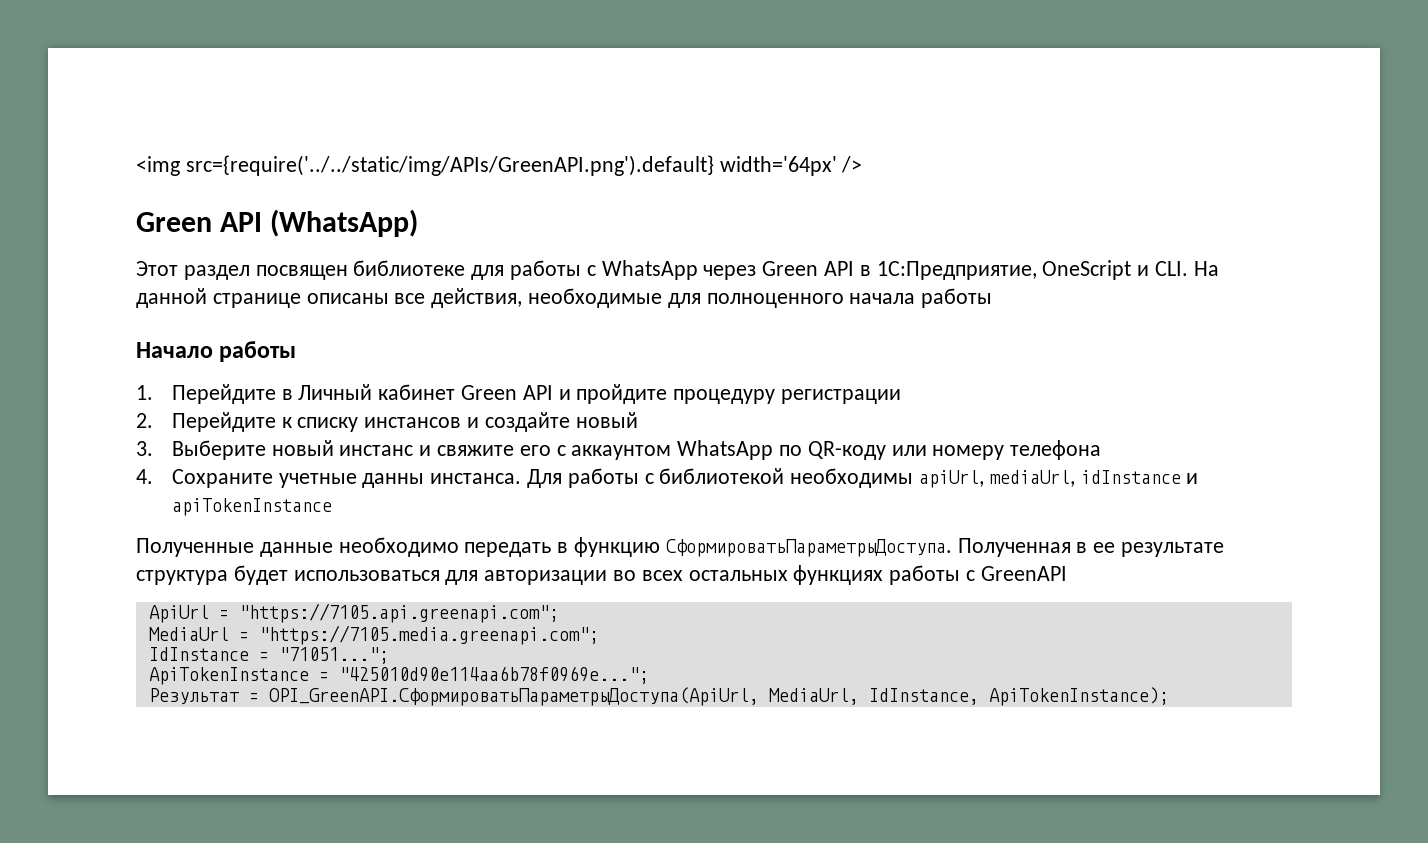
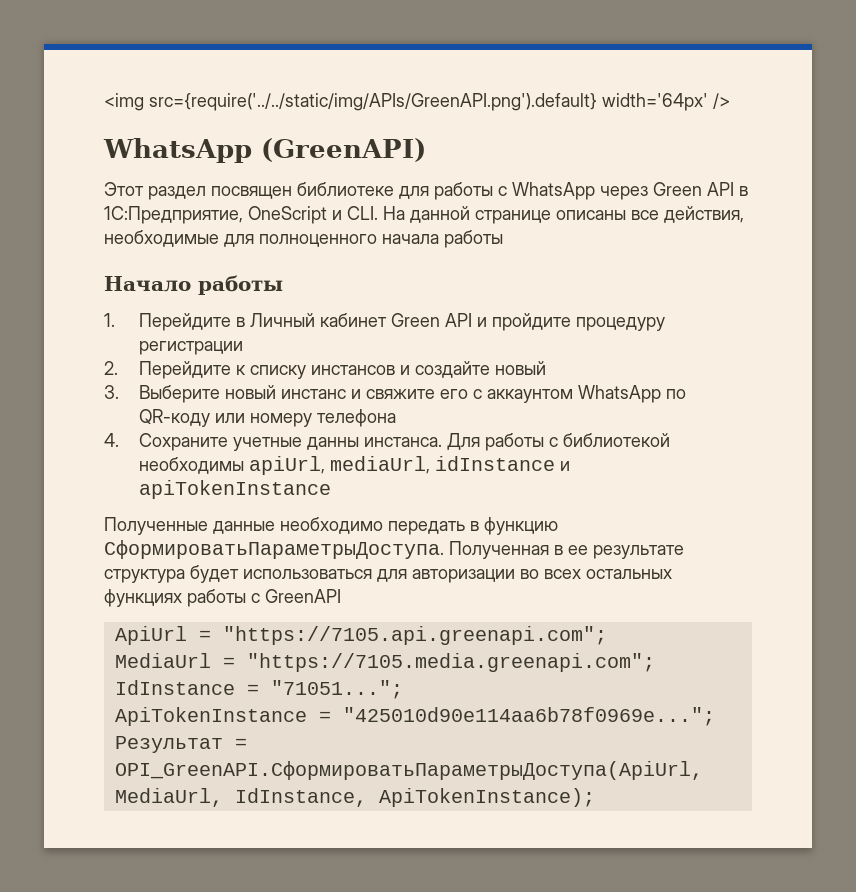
- Green API (WhatsApp)
+ WhatsApp (GreenAPI)

